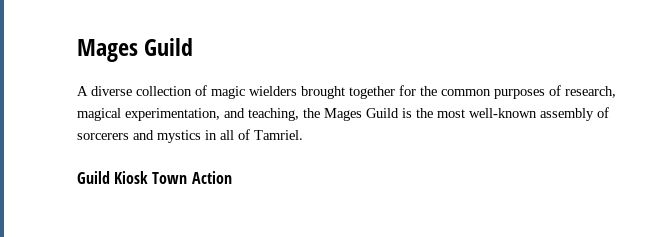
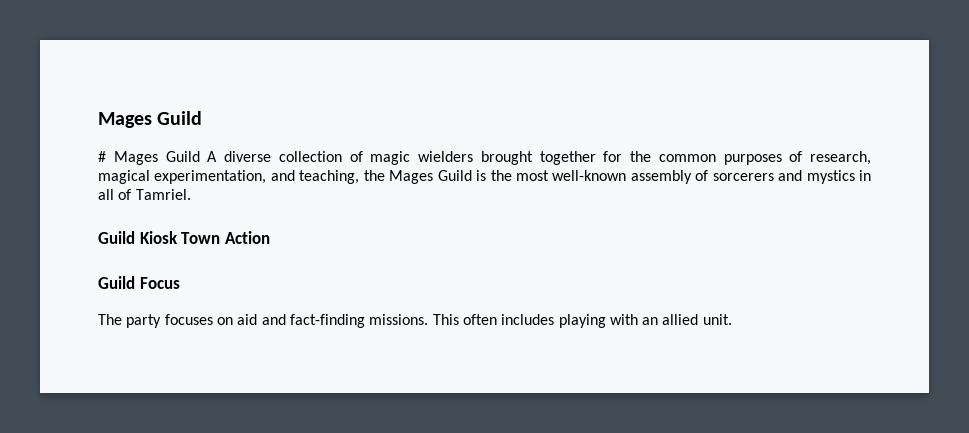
- A diverse collection of magic wielders brought together for the common purposes of research, magical experimentation, and teaching, the Mages Guild is the most well-known assembly of sorcerers and mystics in all of Tamriel.
+ # Mages Guild A diverse collection of magic wielders brought together for the common purposes of research, magical experimentation, and teaching, the Mages Guild is the most well-known assembly of sorcerers and mystics in all of Tamriel.
+ Guild Focus
+ The party focuses on aid and fact-finding missions. This often includes playing with an allied unit.

